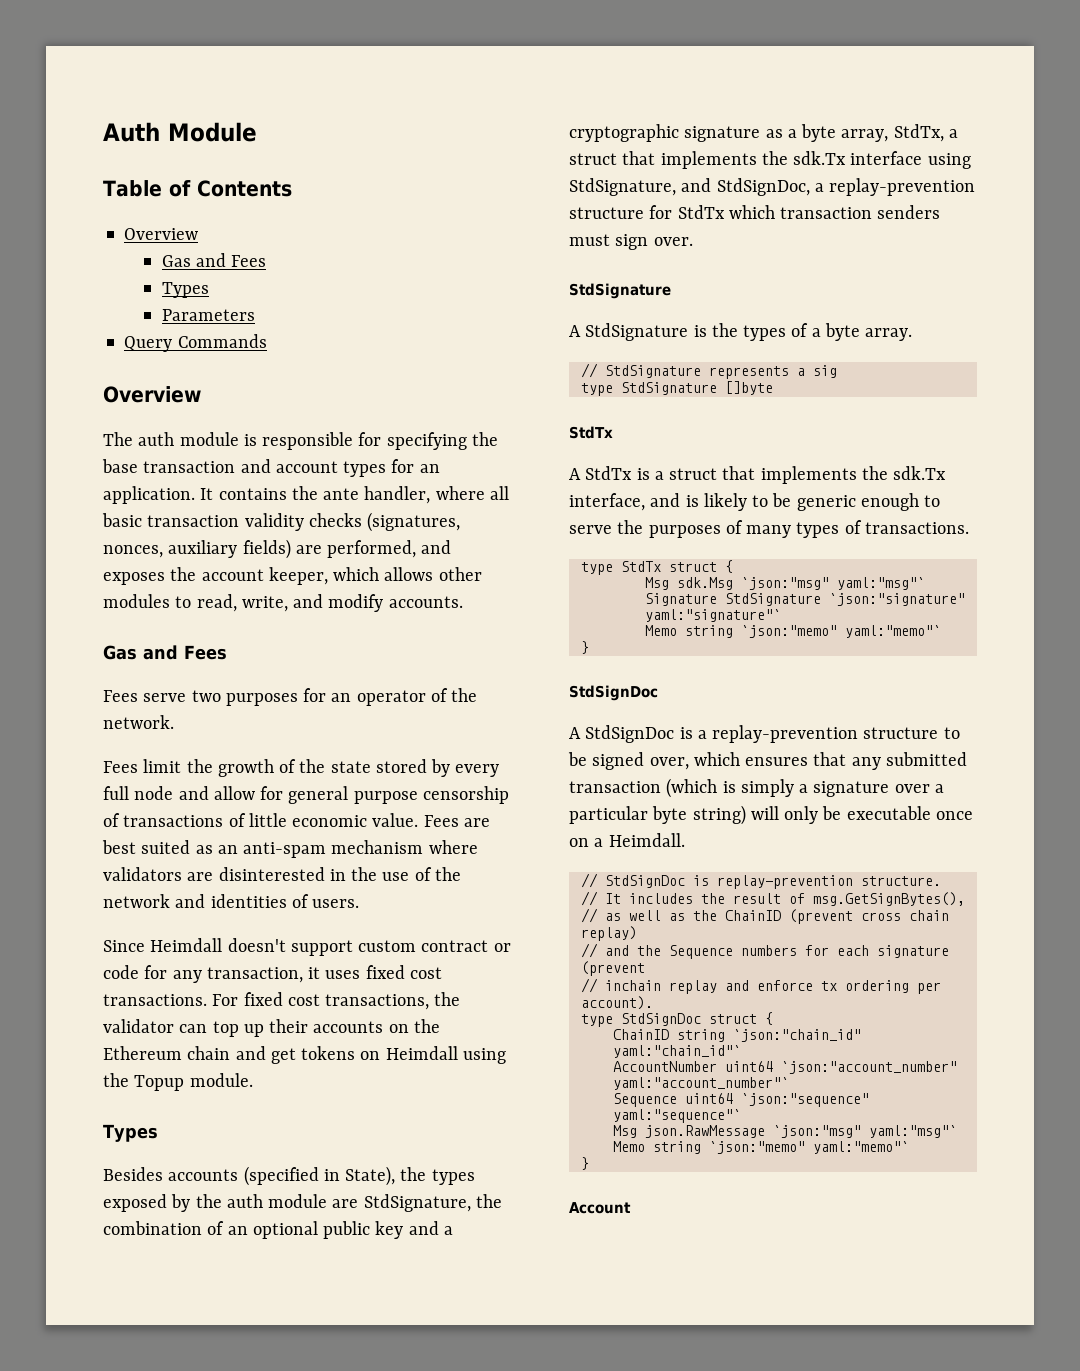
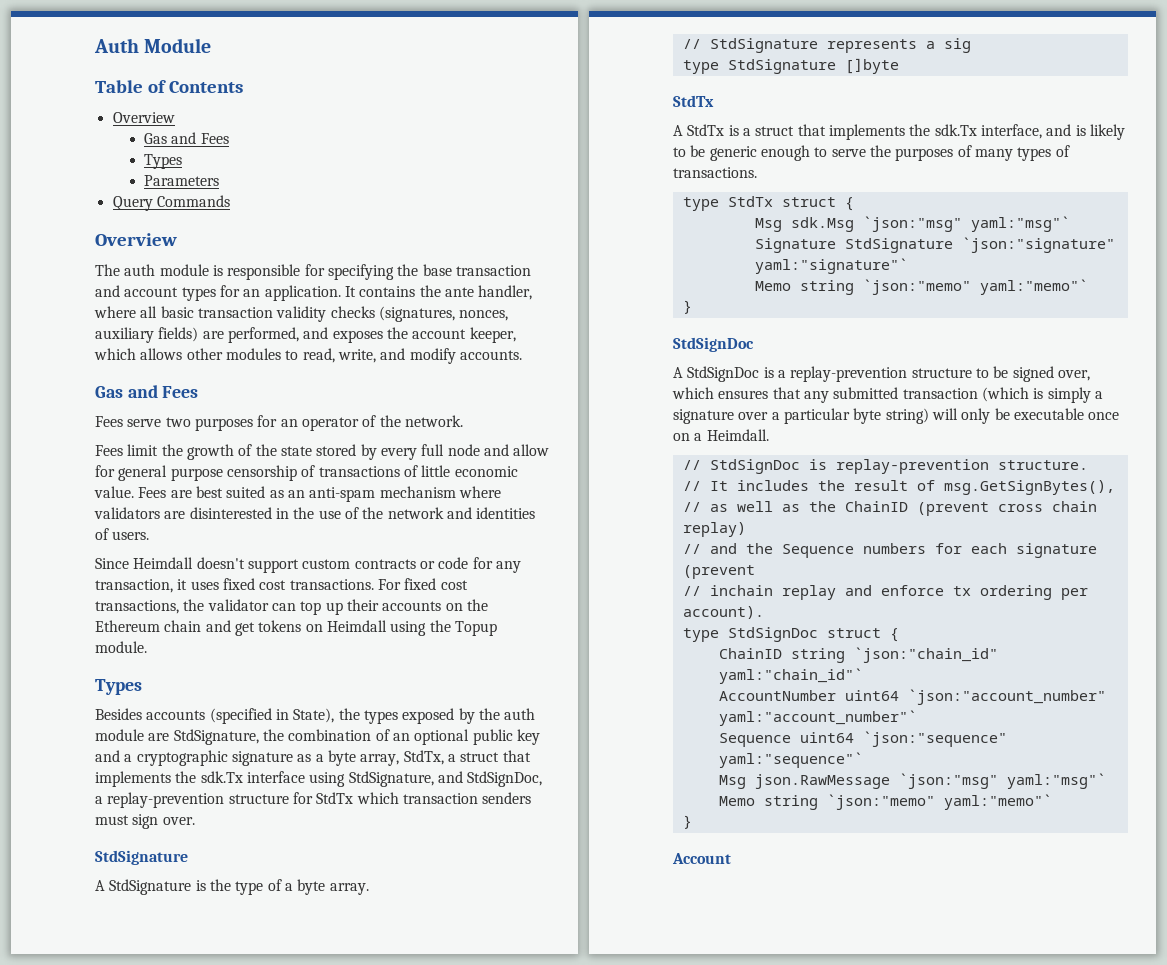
- Since Heimdall doesn't support custom contract or code for any transaction, it uses fixed cost transactions.
+ Since Heimdall doesn't support custom contracts or code for any transaction, it uses fixed cost transactions.
- A StdSignature is the types of a byte array.
+ A StdSignature is the type of a byte array.

